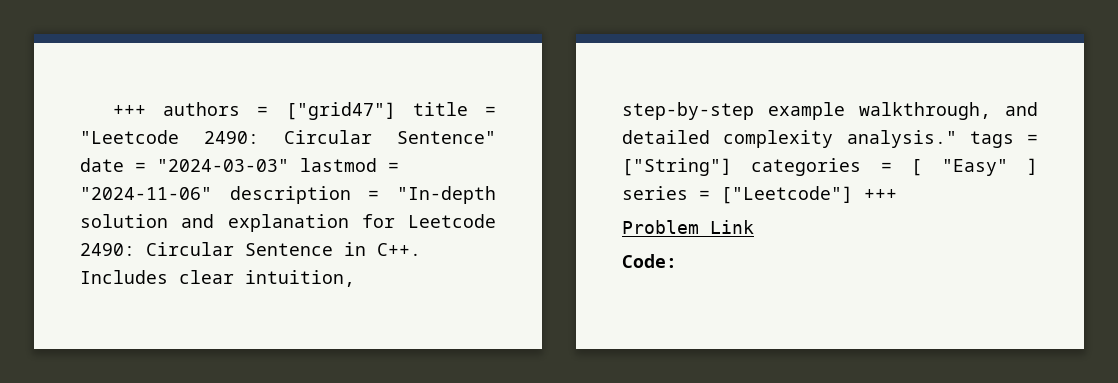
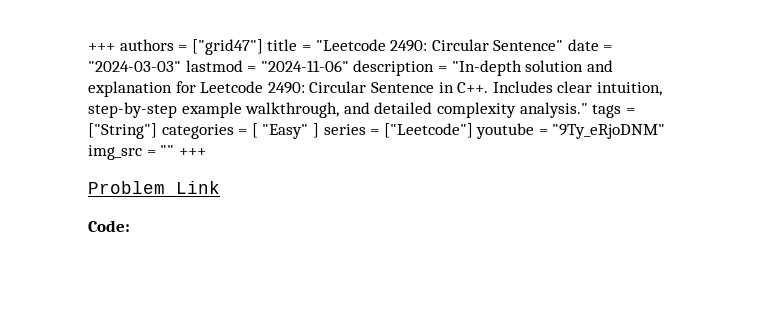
- +++ authors = ["grid47"] title = "Leetcode 2490: Circular Sentence" date = "2024-03-03" lastmod = "2024-11-06" description = "In-depth solution and explanation for Leetcode 2490: Circular Sentence in C++. Includes clear intuition, step-by-step example walkthrough, and detailed complexity analysis." tags = ["String"] categories = [ "Easy" ] series = ["Leetcode"] +++
+ +++ authors = ["grid47"] title = "Leetcode 2490: Circular Sentence" date = "2024-03-03" lastmod = "2024-11-06" description = "In-depth solution and explanation for Leetcode 2490: Circular Sentence in C++. Includes clear intuition, step-by-step example walkthrough, and detailed complexity analysis." tags = ["String"] categories = [ "Easy" ] series = ["Leetcode"] youtube = "9Ty_eRjoDNM" img_src = "" +++

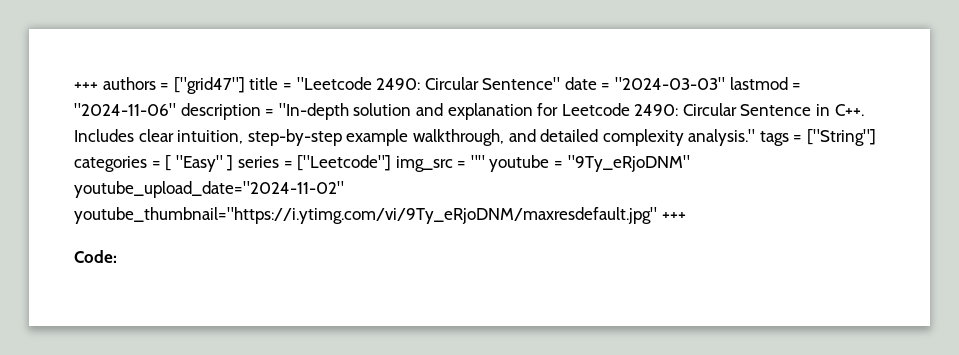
- +++ authors = ["grid47"] title = "Leetcode 2490: Circular Sentence" date = "2024-03-03" lastmod = "2024-11-06" description = "In-depth solution and explanation for Leetcode 2490: Circular Sentence in C++. Includes clear intuition, step-by-step example walkthrough, and detailed complexity analysis." tags = ["String"] categories = [ "Easy" ] series = ["Leetcode"] youtube = "9Ty_eRjoDNM" img_src = "" +++
- Problem Link
+ +++ authors = ["grid47"] title = "Leetcode 2490: Circular Sentence" date = "2024-03-03" lastmod = "2024-11-06" description = "In-depth solution and explanation for Leetcode 2490: Circular Sentence in C++. Includes clear intuition, step-by-step example walkthrough, and detailed complexity analysis." tags = ["String"] categories = [ "Easy" ] series = ["Leetcode"] img_src = "" youtube = "9Ty_eRjoDNM" youtube_upload_date="2024-11-02" youtube_thumbnail="https://i.ytimg.com/vi/9Ty_eRjoDNM/maxresdefault.jpg" +++

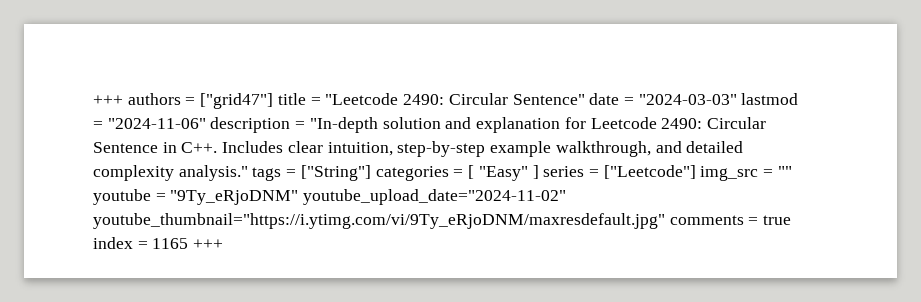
- +++ authors = ["grid47"] title = "Leetcode 2490: Circular Sentence" date = "2024-03-03" lastmod = "2024-11-06" description = "In-depth solution and explanation for Leetcode 2490: Circular Sentence in C++. Includes clear intuition, step-by-step example walkthrough, and detailed complexity analysis." tags = ["String"] categories = [ "Easy" ] series = ["Leetcode"] img_src = "" youtube = "9Ty_eRjoDNM" youtube_upload_date="2024-11-02" youtube_thumbnail="https://i.ytimg.com/vi/9Ty_eRjoDNM/maxresdefault.jpg" +++
- Code:
+ +++ authors = ["grid47"] title = "Leetcode 2490: Circular Sentence" date = "2024-03-03" lastmod = "2024-11-06" description = "In-depth solution and explanation for Leetcode 2490: Circular Sentence in C++. Includes clear intuition, step-by-step example walkthrough, and detailed complexity analysis." tags = ["String"] categories = [ "Easy" ] series = ["Leetcode"] img_src = "" youtube = "9Ty_eRjoDNM" youtube_upload_date="2024-11-02" youtube_thumbnail="https://i.ytimg.com/vi/9Ty_eRjoDNM/maxresdefault.jpg" comments = true index = 1165 +++

